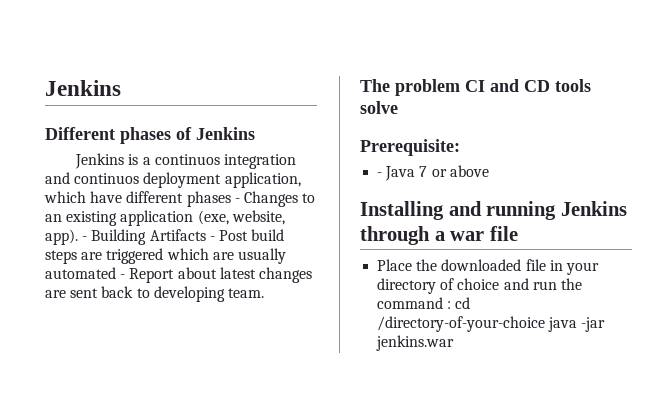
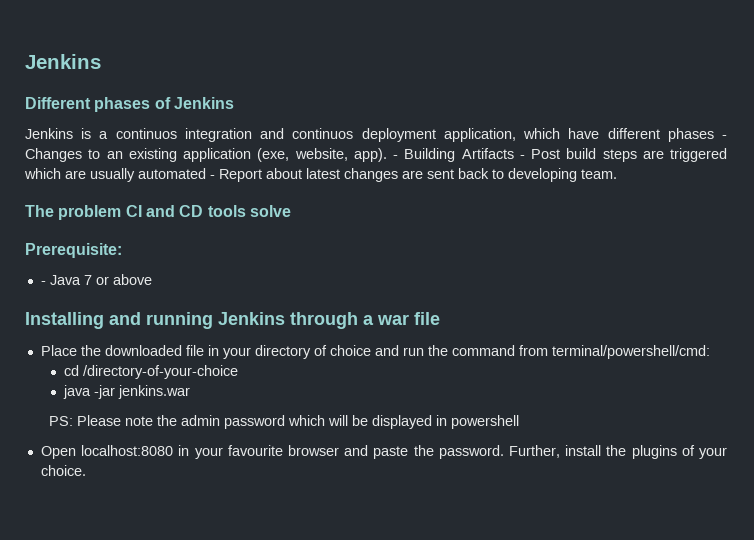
- Place the downloaded file in your directory of choice and run the command : cd /directory-of-your-choice java -jar jenkins.war
+ Place the downloaded file in your directory of choice and run the command from terminal/powershell/cmd:
+ cd /directory-of-your-choice
+ java -jar jenkins.war
+ PS: Please note the admin password which will be displayed in powershell
+ Open localhost:8080 in your favourite browser and paste the password. Further, install the plugins of your choice.

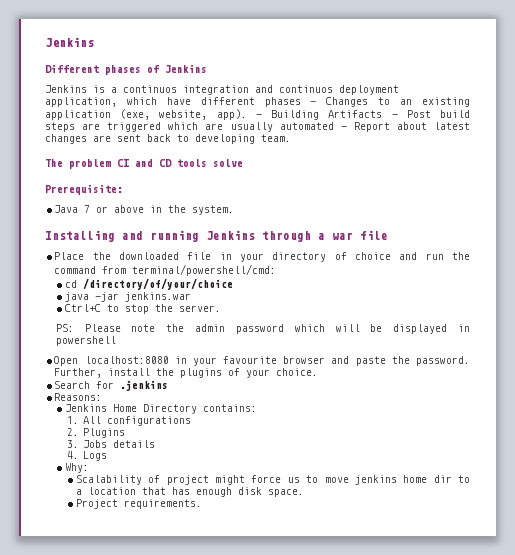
- - Java 7 or above
+ Java 7 or above in the system.
- cd /directory-of-your-choice
+ cd /directory/of/your/choice
+ Ctrl+C to stop the server.
+ Search for .jenkins
+ Reasons:
+ Jenkins Home Directory contains:
+ 1. All configurations
+ 2. Plugins
+ 3. Jobs details
+ 4. Logs
+ Why:
+ Scalability of project might force us to move jenkins home dir to a location that has enough disk space.
+ Project requirements.

